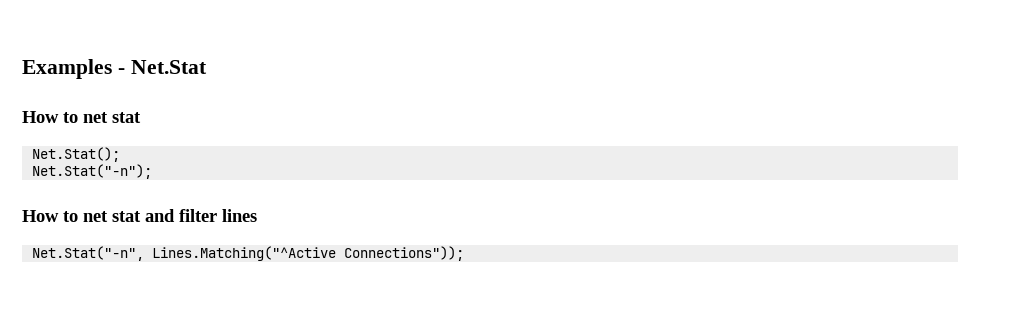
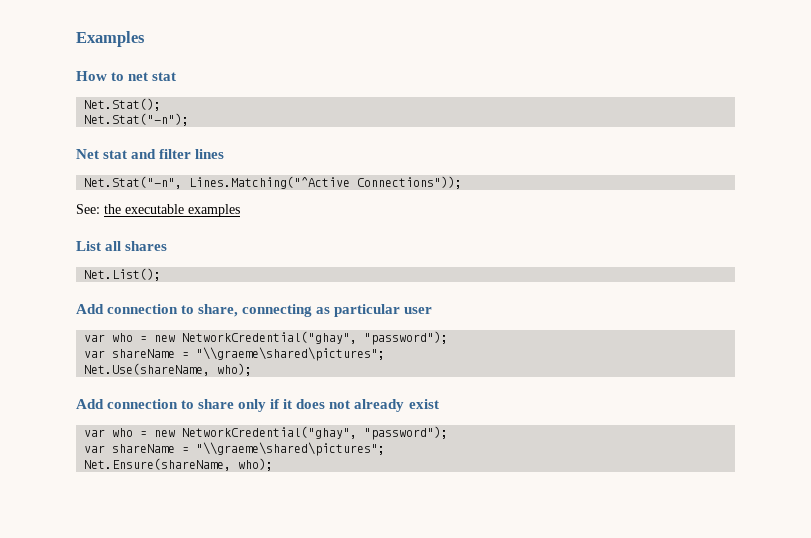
- Examples - Net.Stat
+ Examples
- How to net stat and filter lines
+ Net stat and filter lines
+ See: the executable examples
+ List all shares
+ Net.List();
+ Add connection to share, connecting as particular user
+ var who = new NetworkCredential("ghay", "password");
+ var shareName = "\\graeme\shared\pictures";
+ Net.Use(shareName, who);
+ Add connection to share only if it does not already exist
+ var who = new NetworkCredential("ghay", "password");
+ var shareName = "\\graeme\shared\pictures";
+ Net.Ensure(shareName, who);

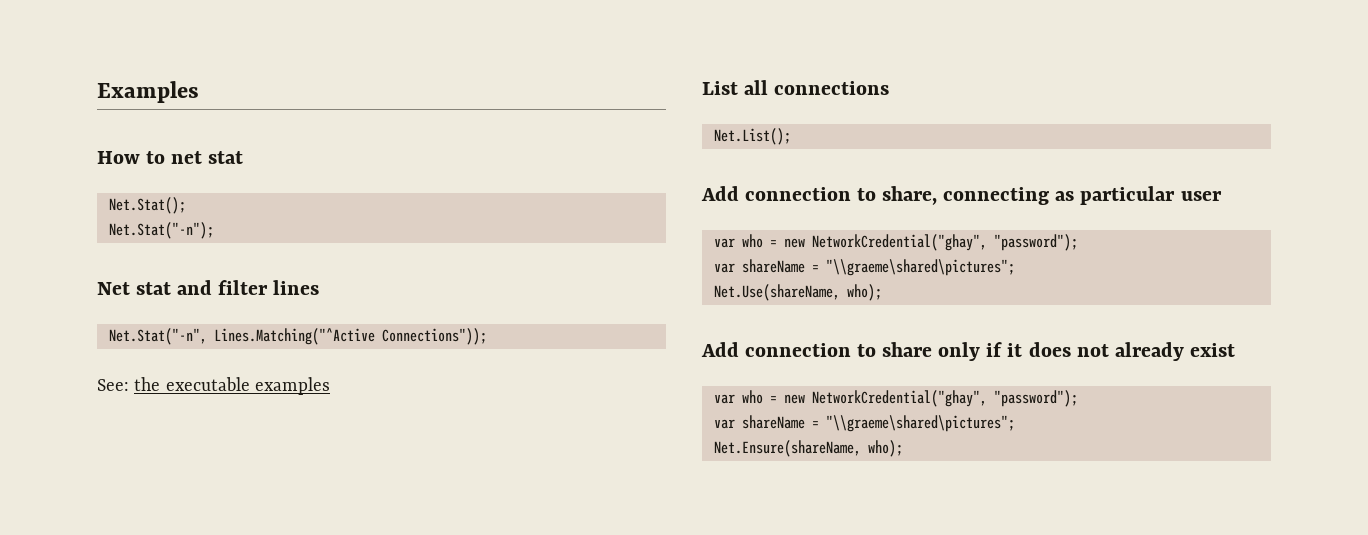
- List all shares
+ List all connections

